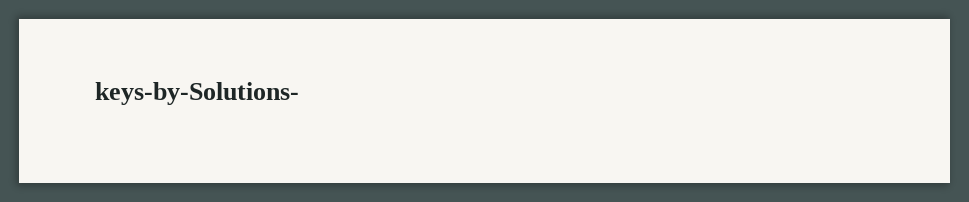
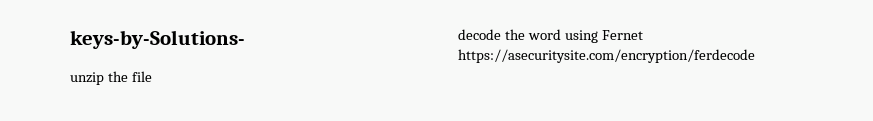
+ unzip the file
+ decode the word using Fernet https://asecuritysite.com/encryption/ferdecode

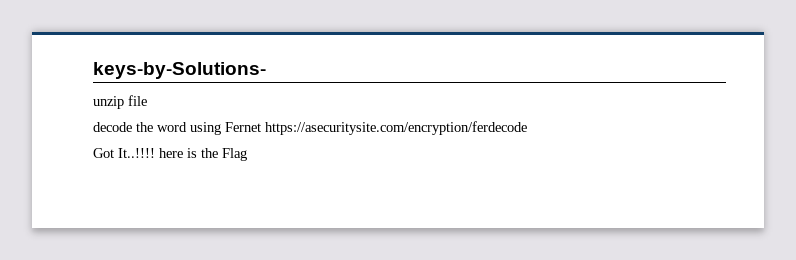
- unzip the file
+ unzip file
+ Got It..!!!! here is the Flag

